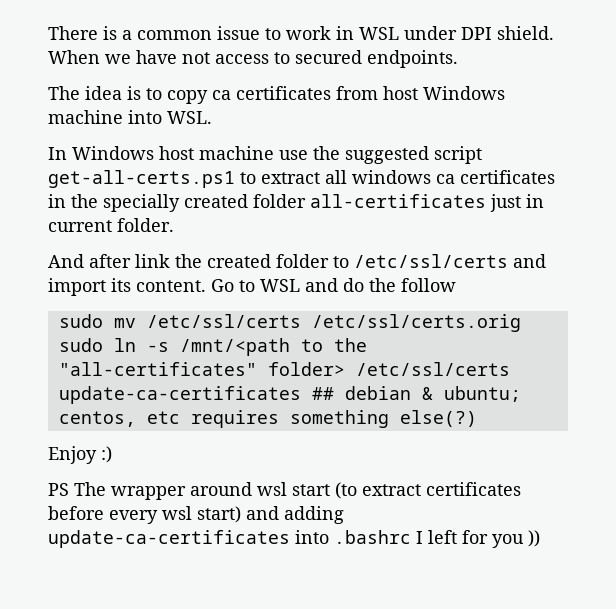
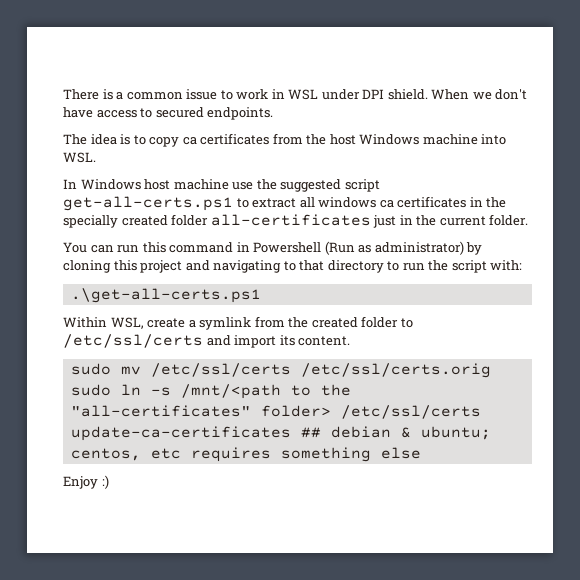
- When we have not access to secured endpoints.
+ When we don't have access to secured endpoints.
- The idea is to copy ca certificates from host Windows machine into WSL.
+ The idea is to copy ca certificates from the host Windows machine into WSL.
- In Windows host machine use the suggested script get-all-certs.ps1 to extract all windows ca certificates in the specially created folder all-certificates just in current folder.
+ In Windows host machine use the suggested script get-all-certs.ps1 to extract all windows ca certificates in the specially created folder all-certificates just in the current folder.
- And after link the created folder to /etc/ssl/certs and import its content. Go to WSL and do the follow
+ You can run this command in Powershell (Run as administrator) by cloning this project and navigating to that directory to run the script with:
+ .\get-all-certs.ps1
+ Within WSL, create a symlink from the created folder to /etc/ssl/certs and import its content.
- update-ca-certificates ## debian & ubuntu; centos, etc requires something else(?)
+ update-ca-certificates ## debian & ubuntu; centos, etc requires something else
- PS The wrapper around wsl start (to extract certificates before every wsl start) and adding update-ca-certificates into .bashrc I left for you ))

